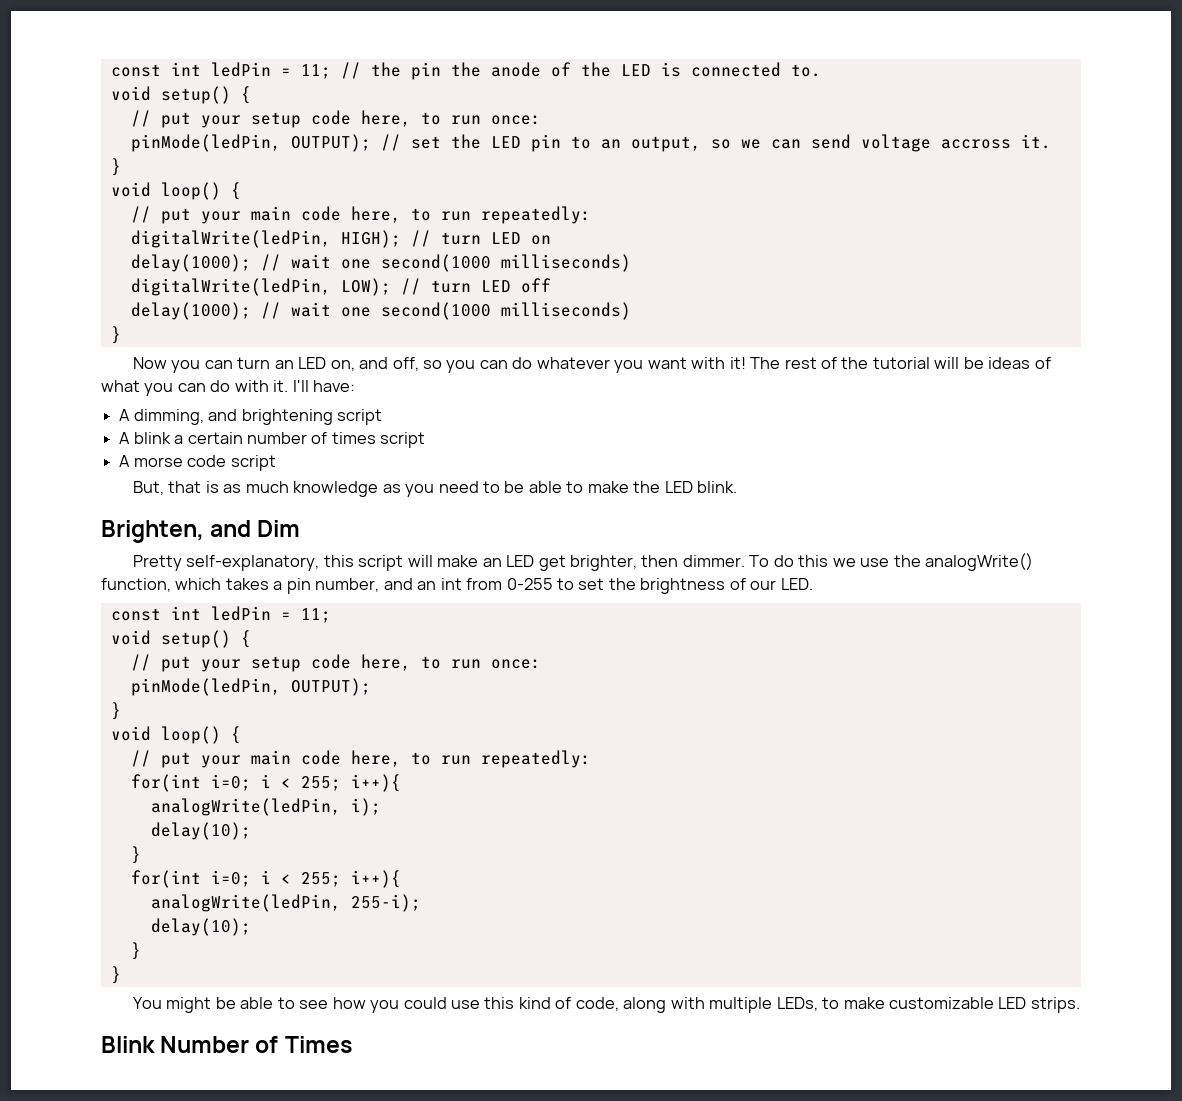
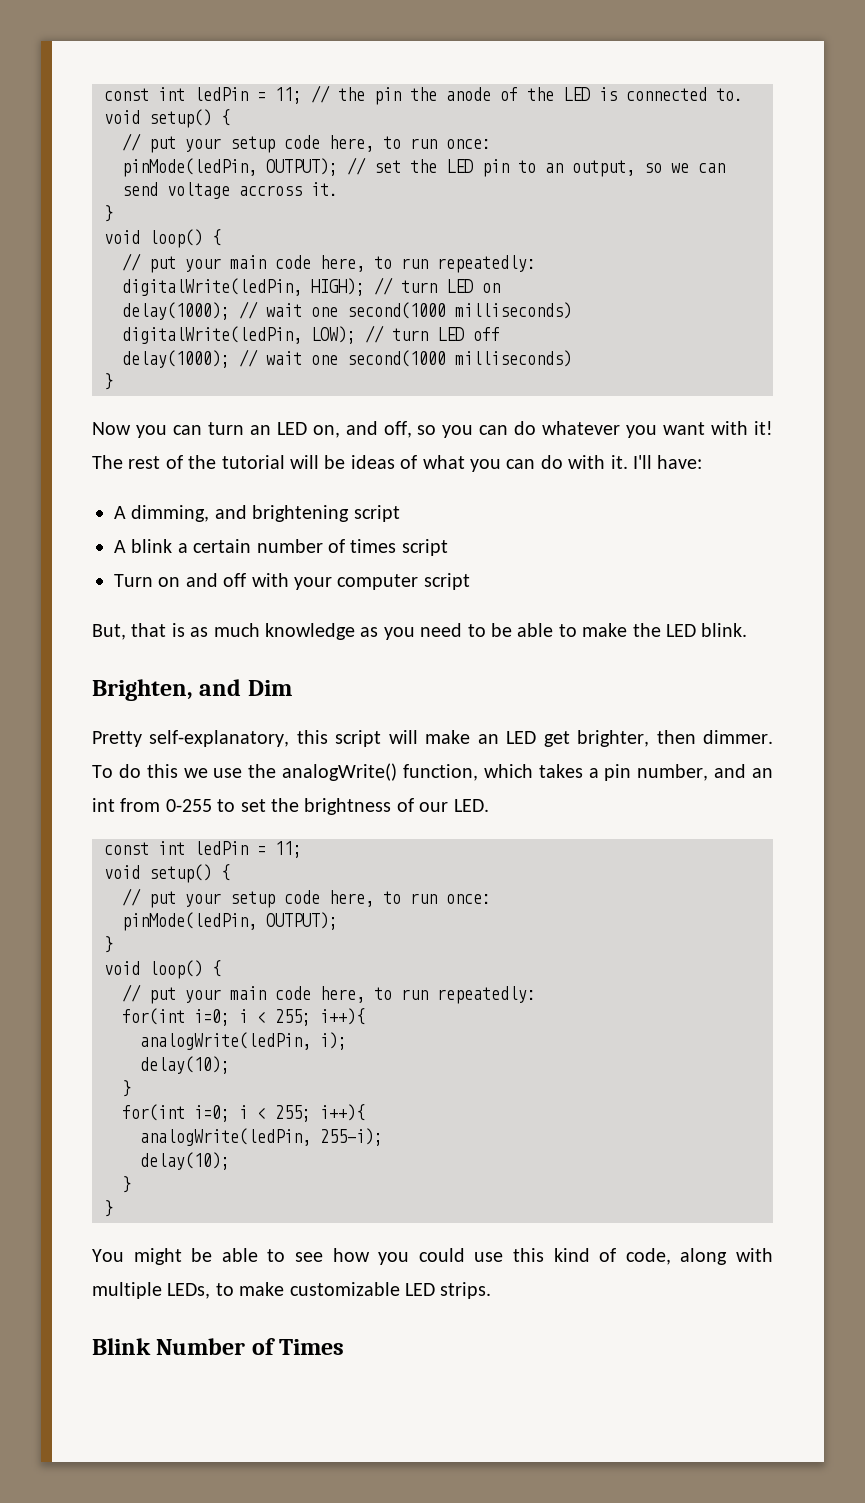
- A morse code script
+ Turn on and off with your computer script

